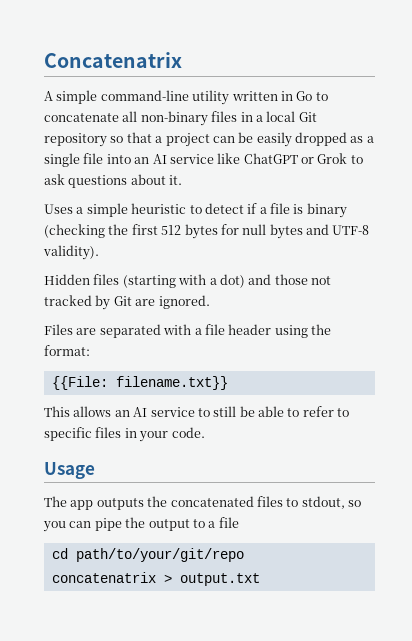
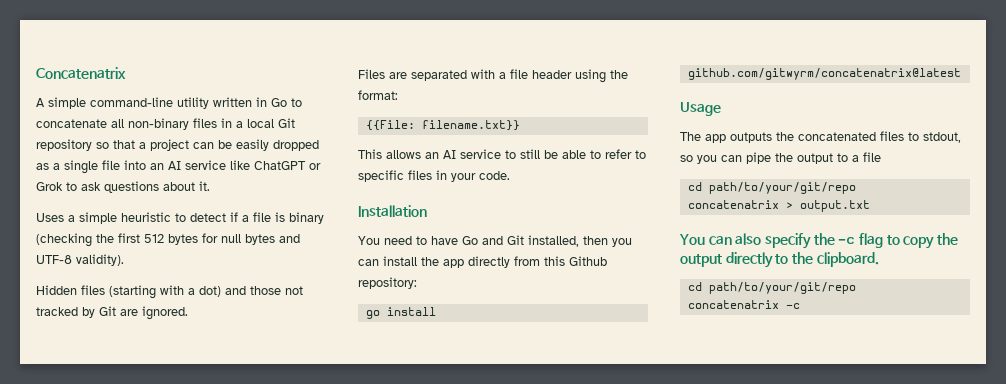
+ Installation
+ You need to have Go and Git installed, then you can install the app directly from this Github repository:
+ go install github.com/gitwyrm/concatenatrix@latest
+ You can also specify the -c flag to copy the output directly to the clipboard.
+ cd path/to/your/git/repo
+ concatenatrix -c

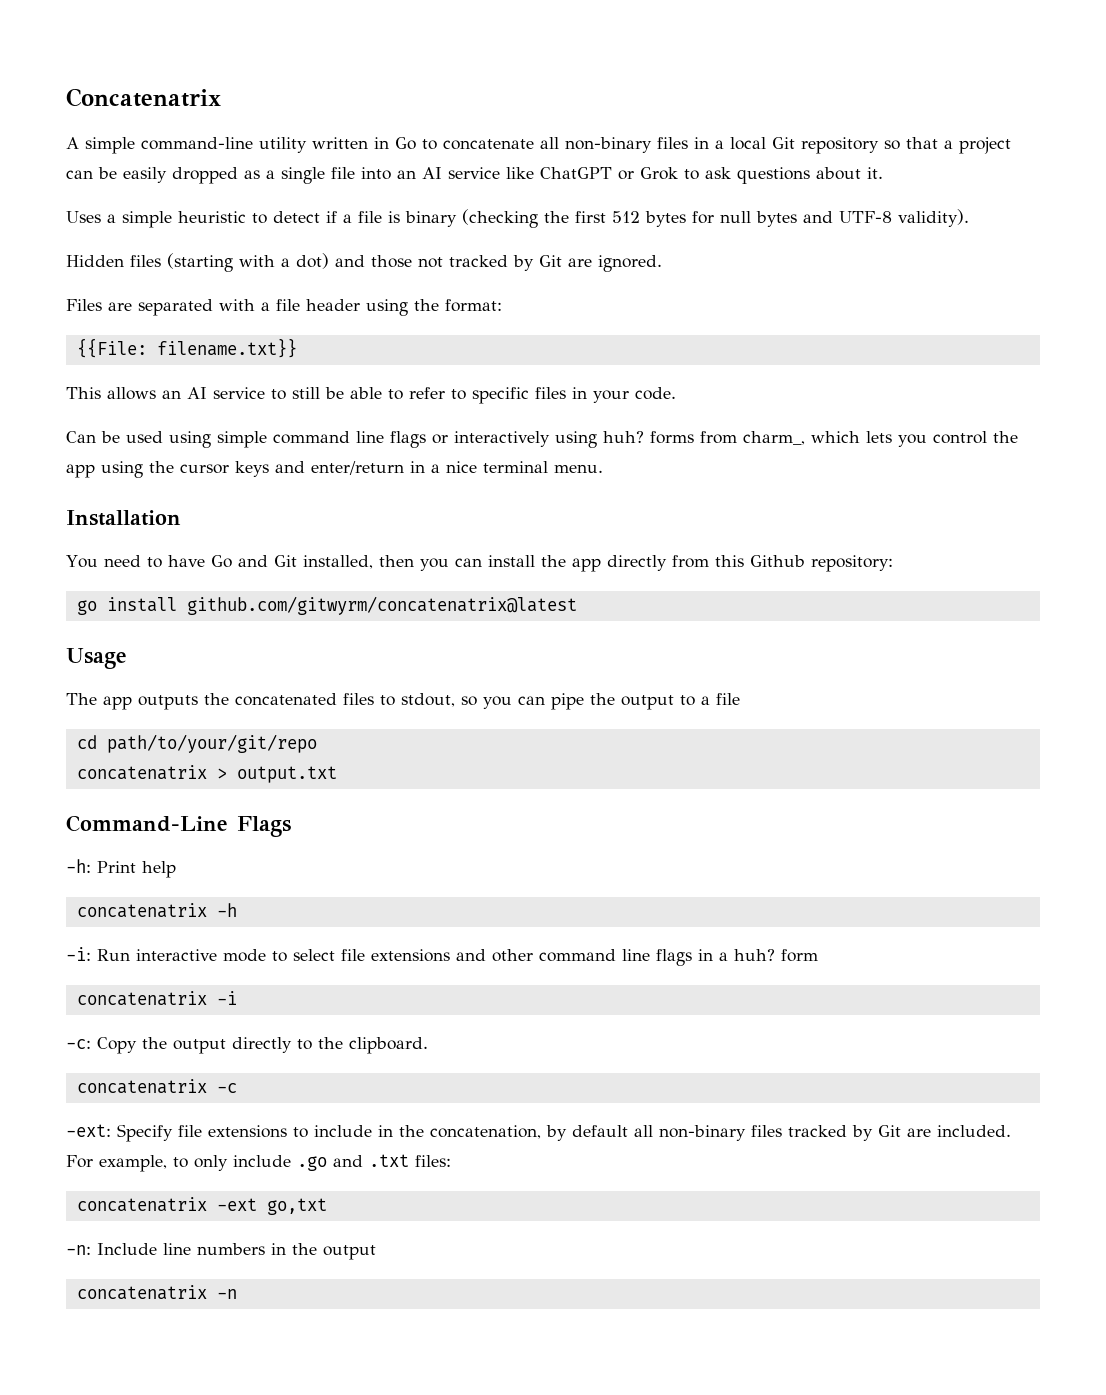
+ Can be used using simple command line flags or interactively using huh? forms from charm_, which lets you control the app using the cursor keys and enter/return in a nice terminal menu.
- You can also specify the -c flag to copy the output directly to the clipboard.
- cd path/to/your/git/repo
+ Command-Line Flags
+ -h: Print help
+ concatenatrix -h
+ -i: Run interactive mode to select file extensions and other command line flags in a huh? form
+ concatenatrix -i
+ -c: Copy the output directly to the clipboard.
  concatenatrix -c
+ -ext: Specify file extensions to include in the concatenation, by default all non-binary files tracked by Git are included. For example, to only include .go and .txt files:
+ concatenatrix -ext go,txt
+ -n: Include line numbers in the output
+ concatenatrix -n

